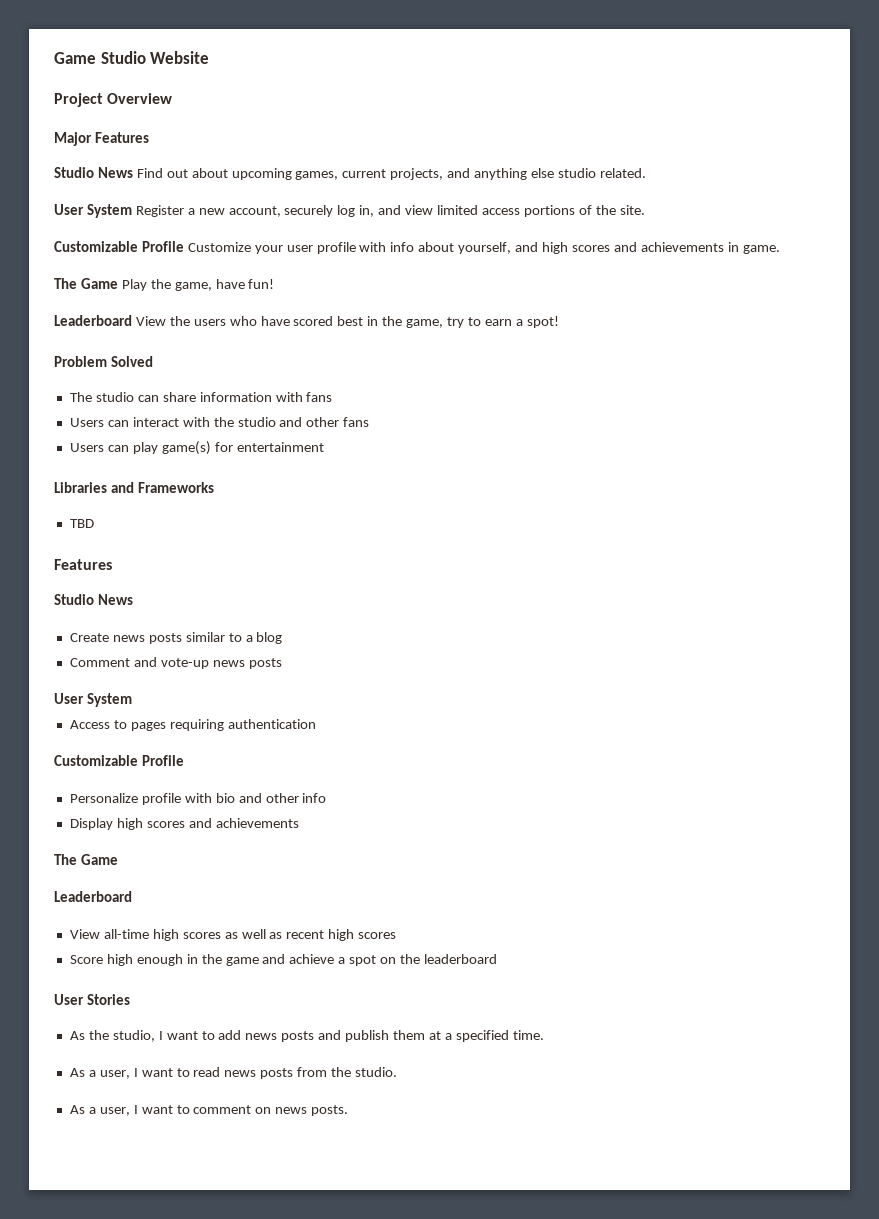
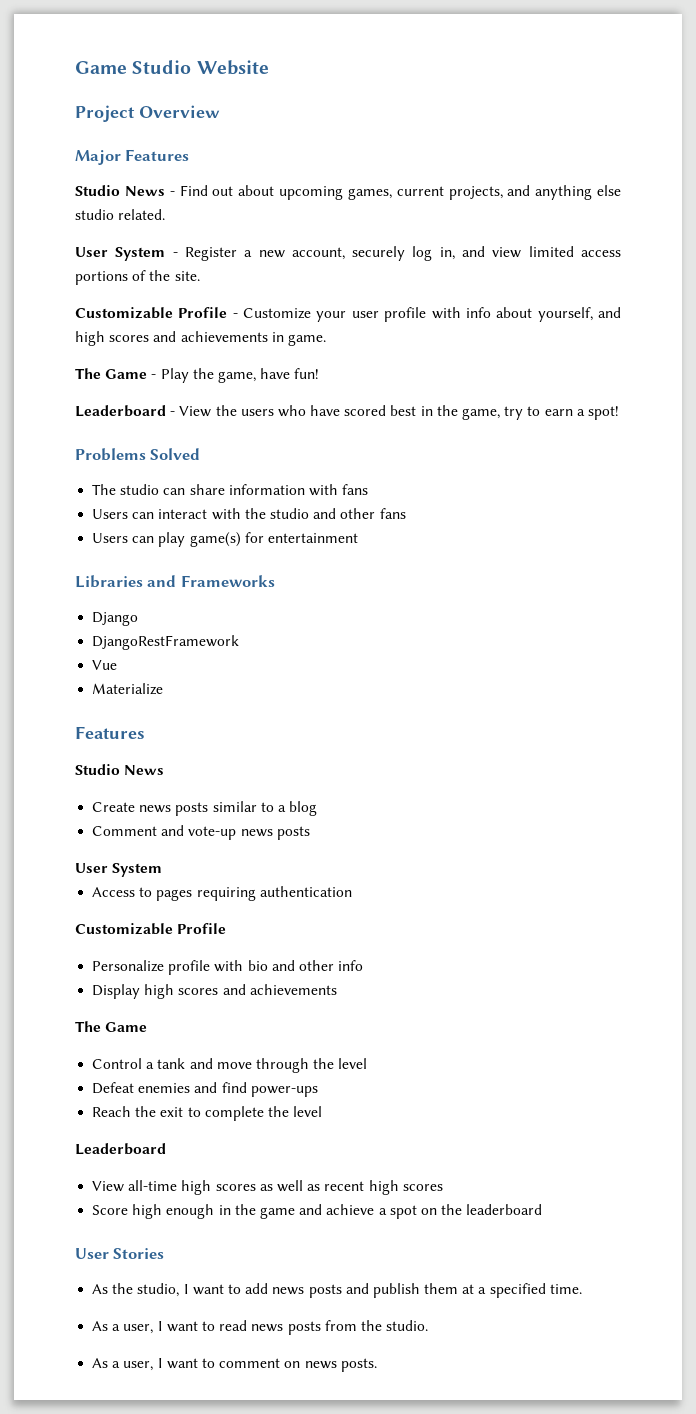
- Studio News Find out about upcoming games, current projects, and anything else studio related.
+ Studio News - Find out about upcoming games, current projects, and anything else studio related.
- User System Register a new account, securely log in, and view limited access portions of the site.
+ User System - Register a new account, securely log in, and view limited access portions of the site.
- Customizable Profile Customize your user profile with info about yourself, and high scores and achievements in game.
+ Customizable Profile - Customize your user profile with info about yourself, and high scores and achievements in game.
- The Game Play the game, have fun!
+ The Game - Play the game, have fun!
- Leaderboard View the users who have scored best in the game, try to earn a spot!
+ Leaderboard - View the users who have scored best in the game, try to earn a spot!
- Problem Solved
+ Problems Solved
- TBD
+ Django
+ DjangoRestFramework
+ Vue
+ Materialize
+ Control a tank and move through the level
+ Defeat enemies and find power-ups
+ Reach the exit to complete the level

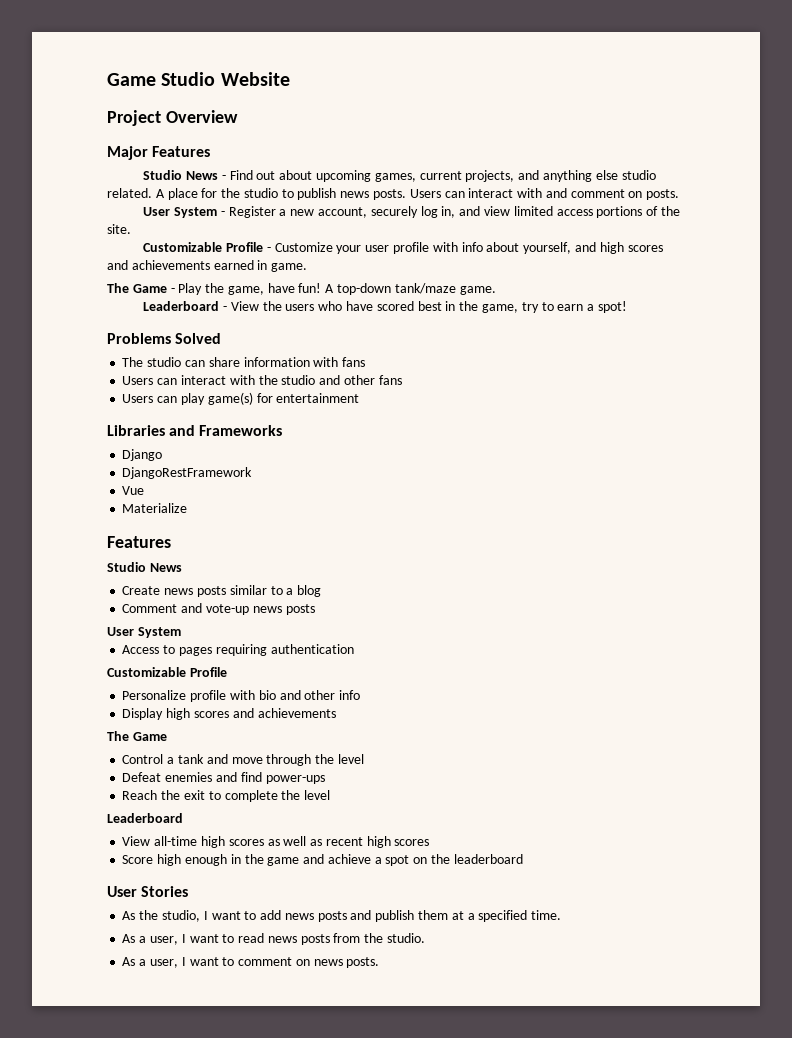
+ A place for the studio to publish news posts. Users can interact with and comment on posts.
- Customizable Profile - Customize your user profile with info about yourself, and high scores and achievements in game.
+ Customizable Profile - Customize your user profile with info about yourself, and high scores and achievements earned in game.
+ A top-down tank/maze game.

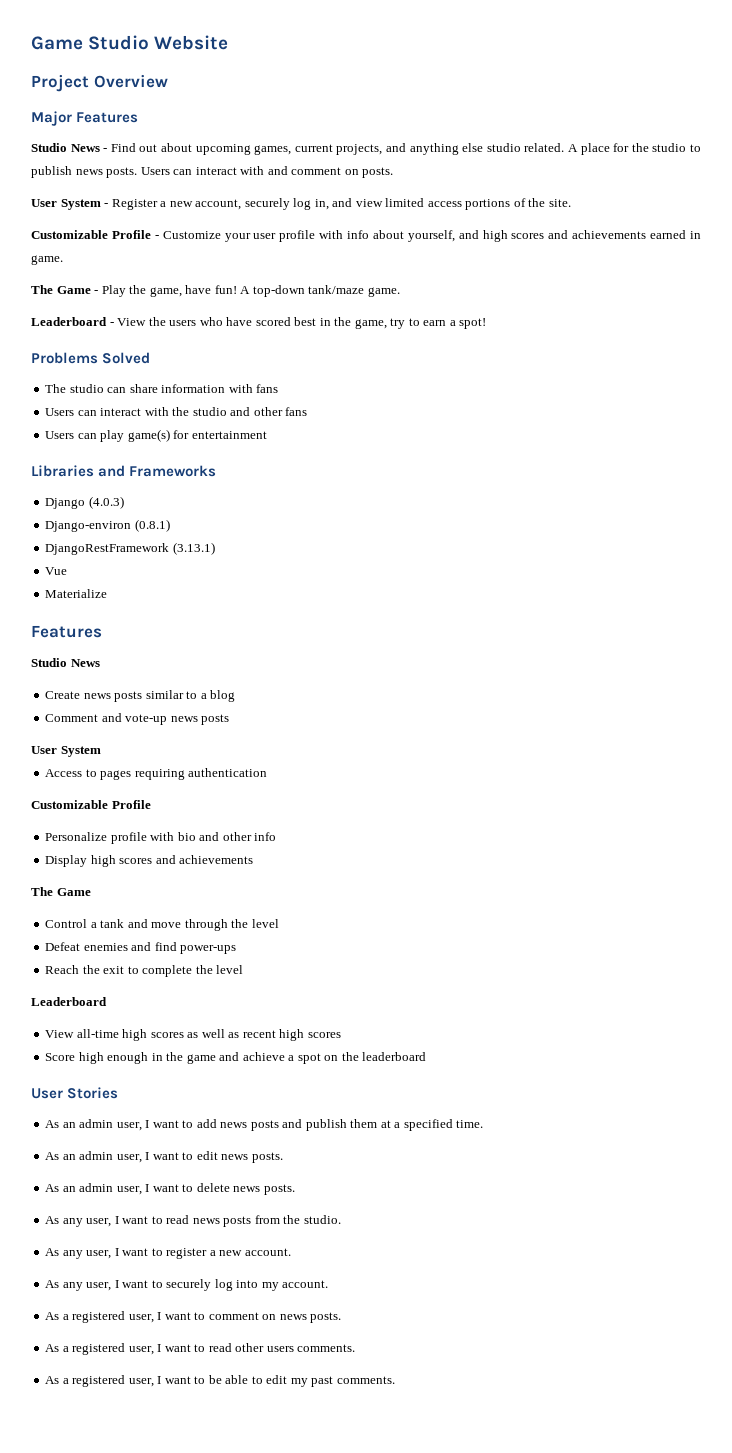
- Django
+ Django (4.0.3)
+ Django-environ (0.8.1)
- DjangoRestFramework
+ DjangoRestFramework (3.13.1)
- As the studio, I want to add news posts and publish them at a specified time.
+ As an admin user, I want to add news posts and publish them at a specified time.
- As a user, I want to read news posts from the studio.
+ As an admin user, I want to edit news posts.
+ As an admin user, I want to delete news posts.
+ As any user, I want to read news posts from the studio.
- As a user, I want to comment on news posts.
+ As any user, I want to register a new account.
+ As any user, I want to securely log into my account.
+ As a registered user, I want to comment on news posts.
+ As a registered user, I want to read other users comments.
+ As a registered user, I want to be able to edit my past comments.

